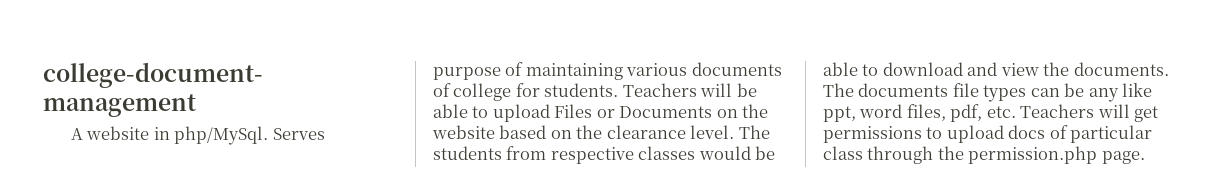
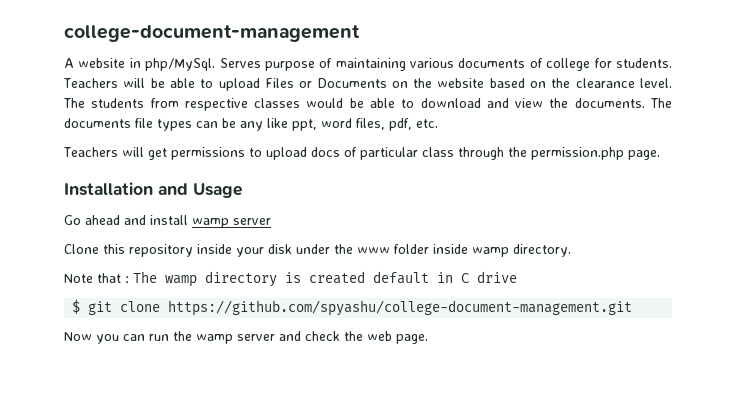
- The documents file types can be any like ppt, word files, pdf, etc. Teachers will get permissions to upload docs of particular class through the permission.php page.
+ The documents file types can be any like ppt, word files, pdf, etc.
+ Teachers will get permissions to upload docs of particular class through the permission.php page.
+ Installation and Usage
+ Go ahead and install wamp server
+ Clone this repository inside your disk under the www folder inside wamp directory.
+ Note that : The wamp directory is created default in C drive
+ $ git clone https://github.com/spyashu/college-document-management.git
+ Now you can run the wamp server and check the web page.

